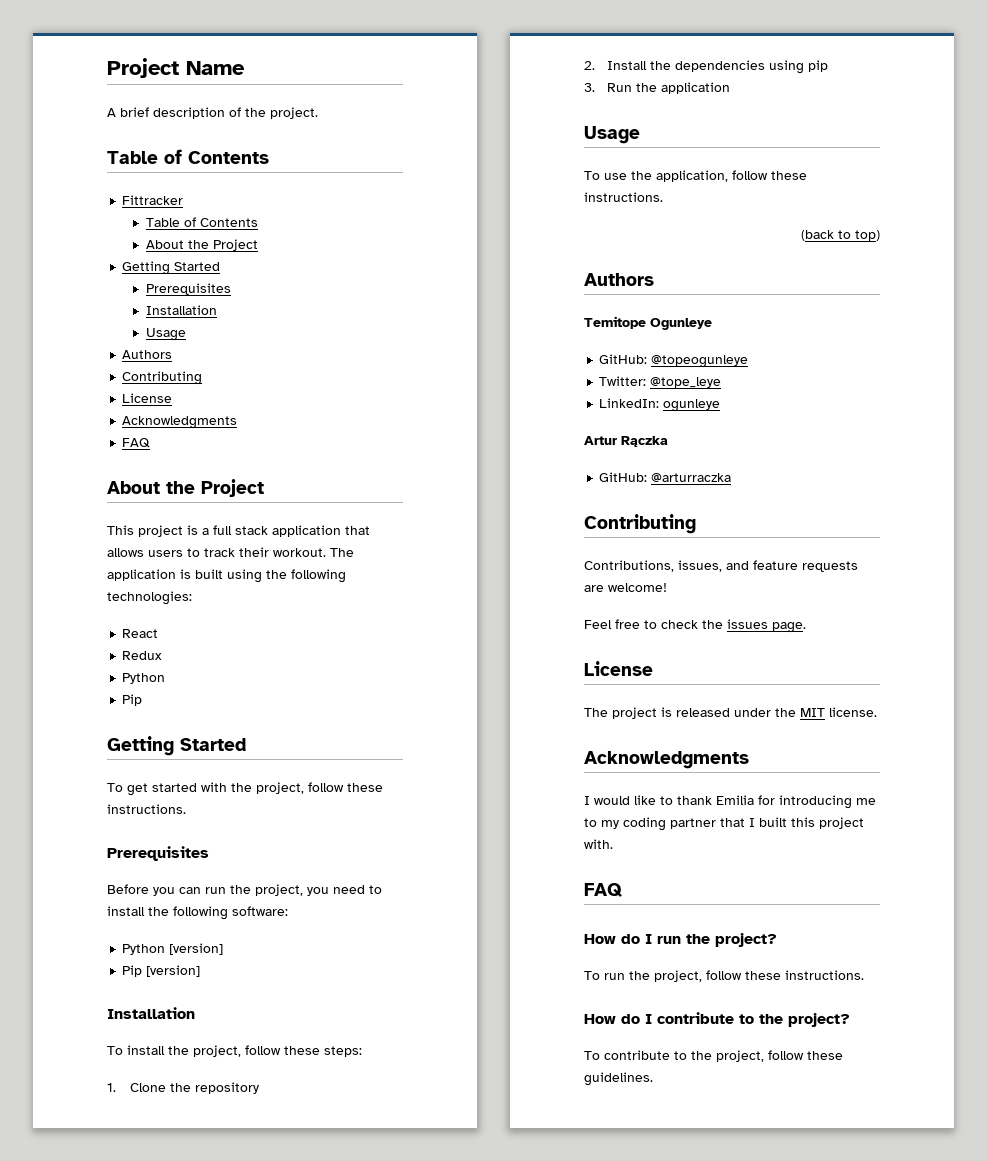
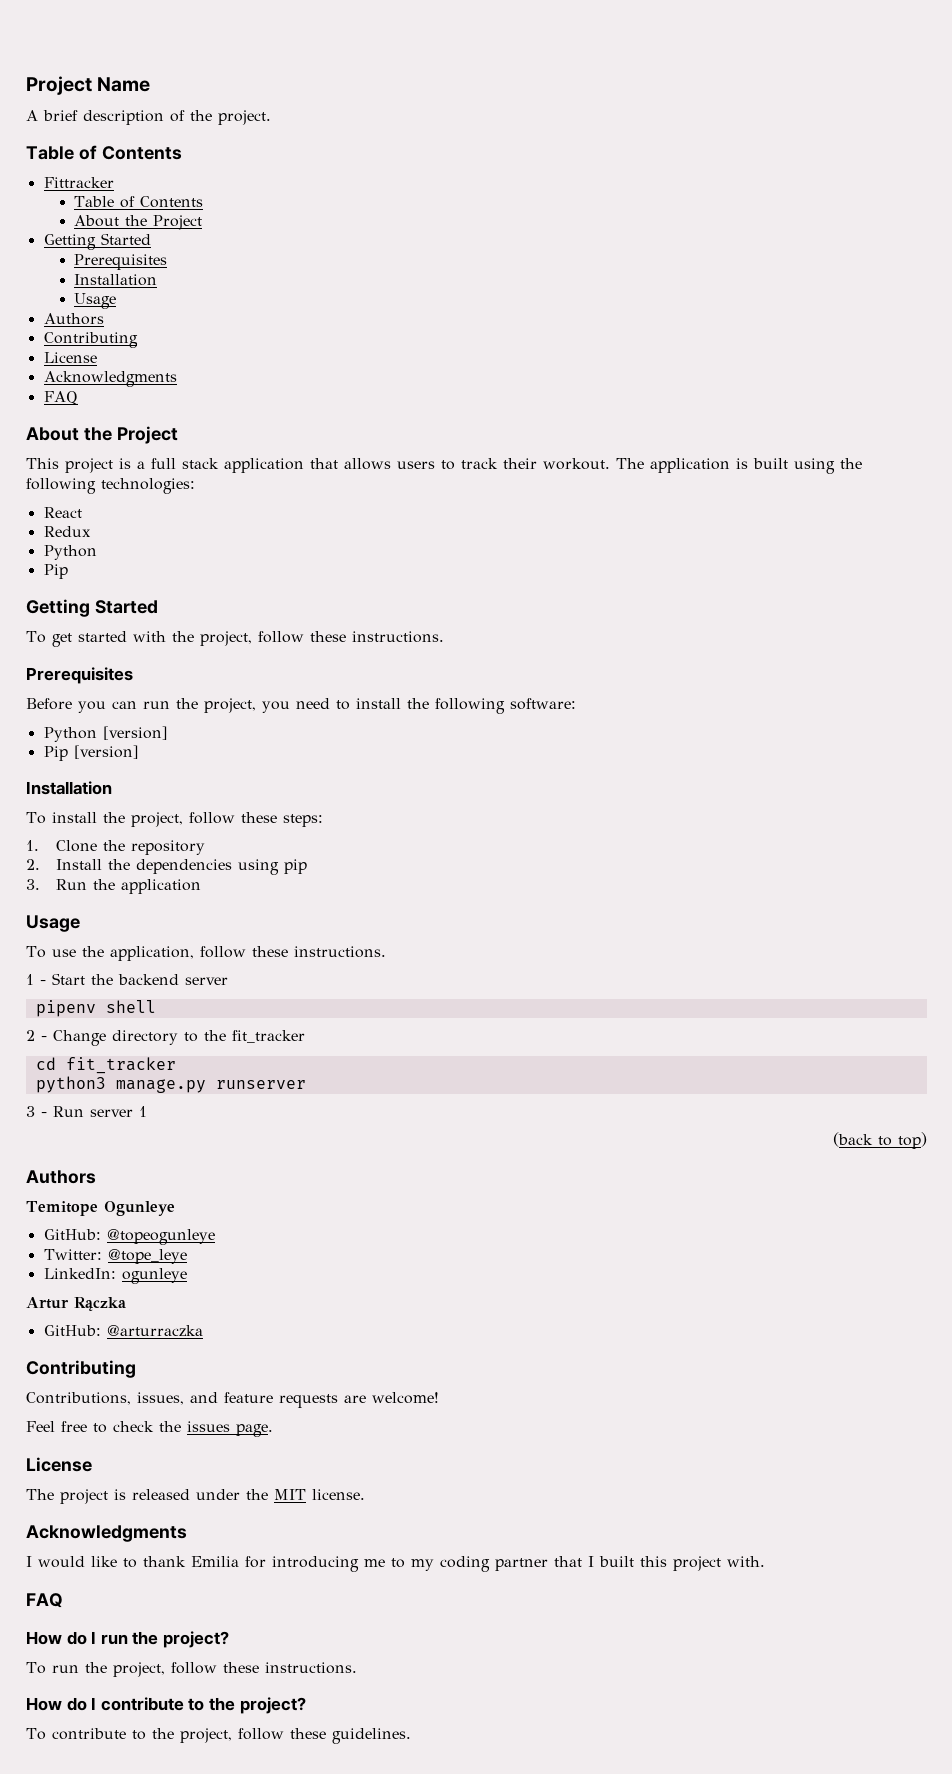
+ 1 - Start the backend server
+ pipenv shell
+ 2 - Change directory to the fit_tracker
+ cd fit_tracker
+ python3 manage.py runserver
+ 3 - Run server 1

